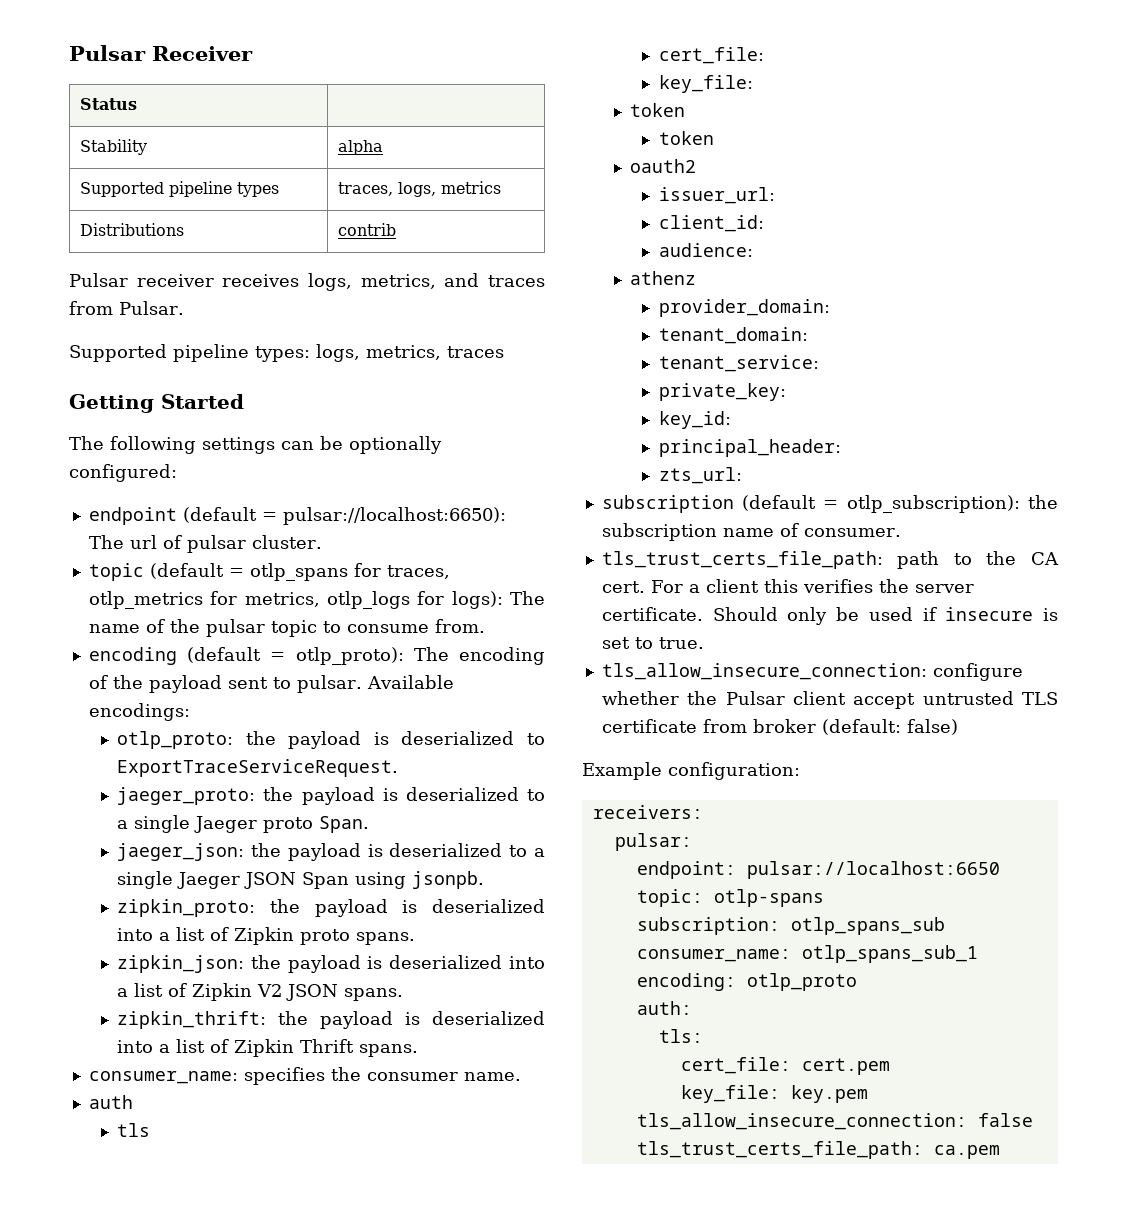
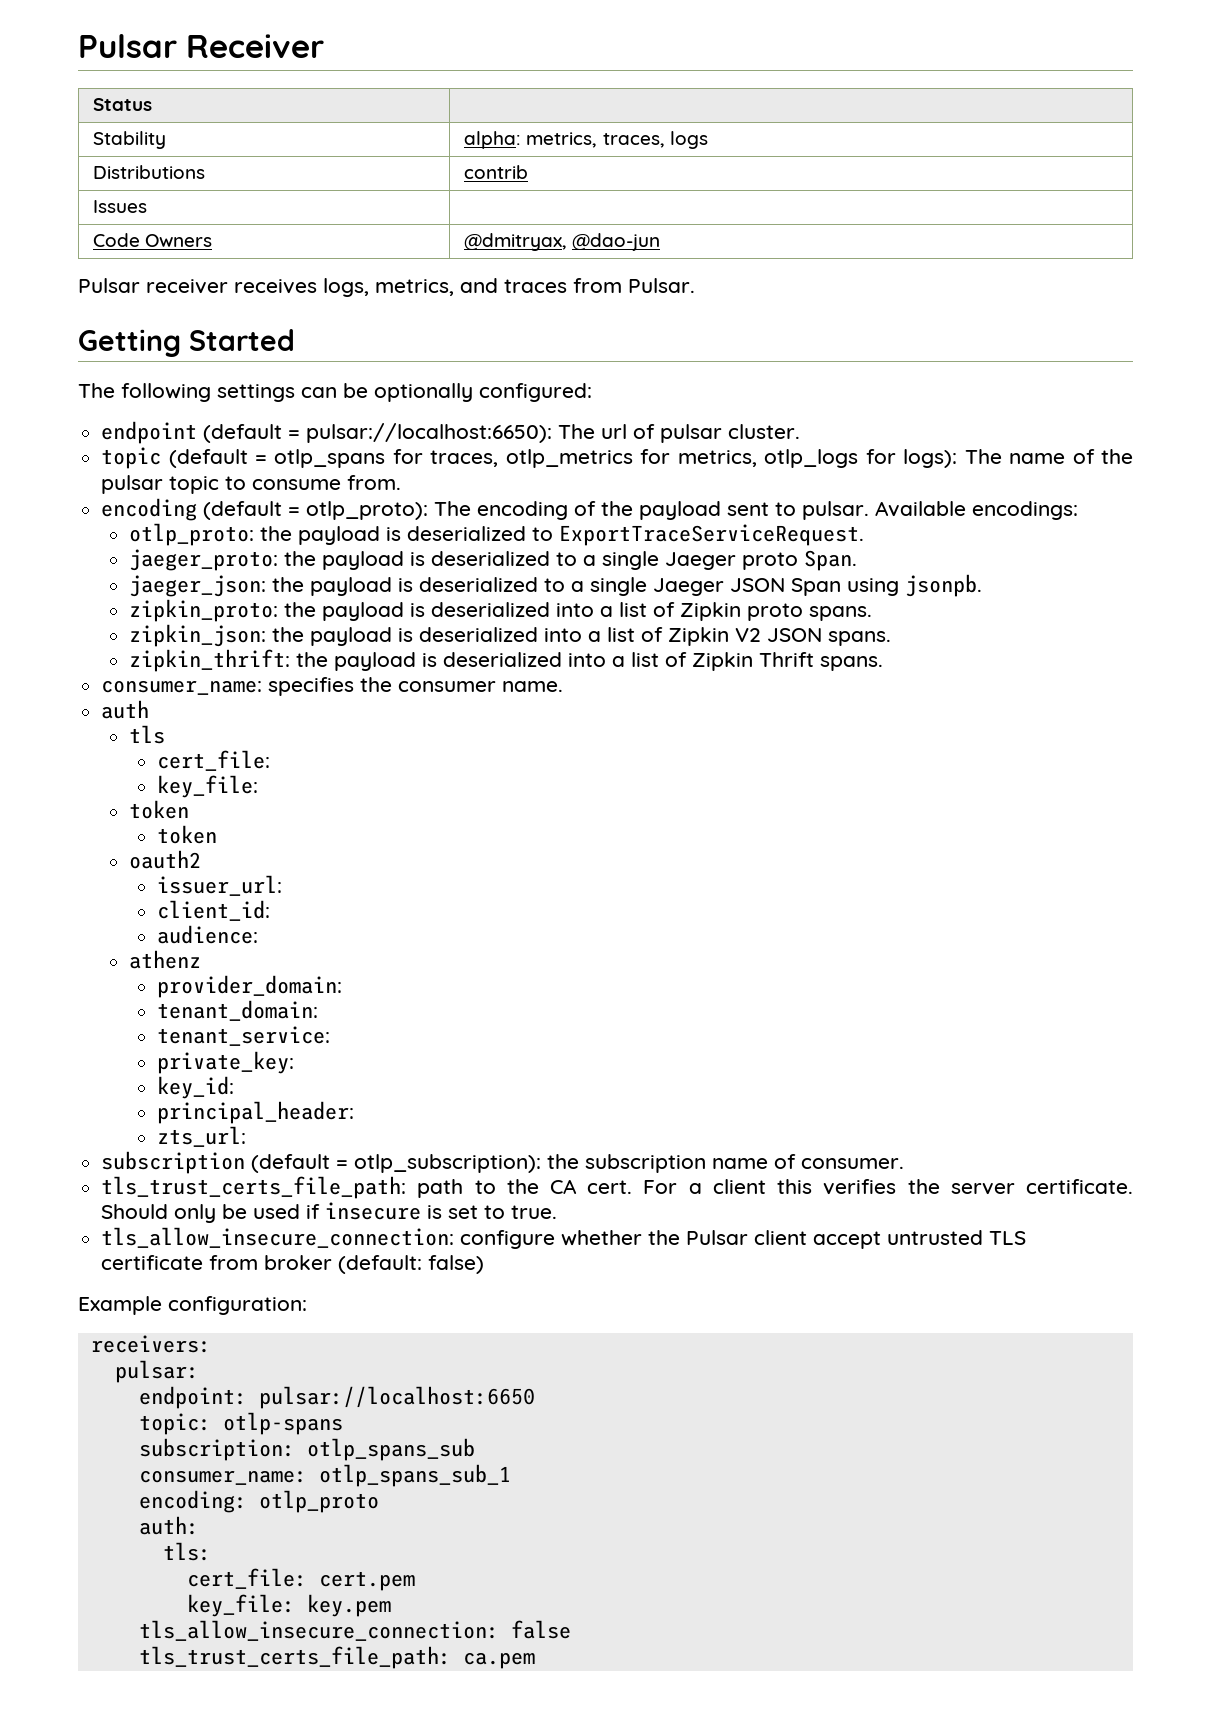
- Stability | alpha
- Supported pipeline types | traces, logs, metrics
+ Stability | alpha: metrics, traces, logs
  Distributions | contrib
+ Issues |
+ Code Owners | @dmitryax, @dao-jun
- Supported pipeline types: logs, metrics, traces

